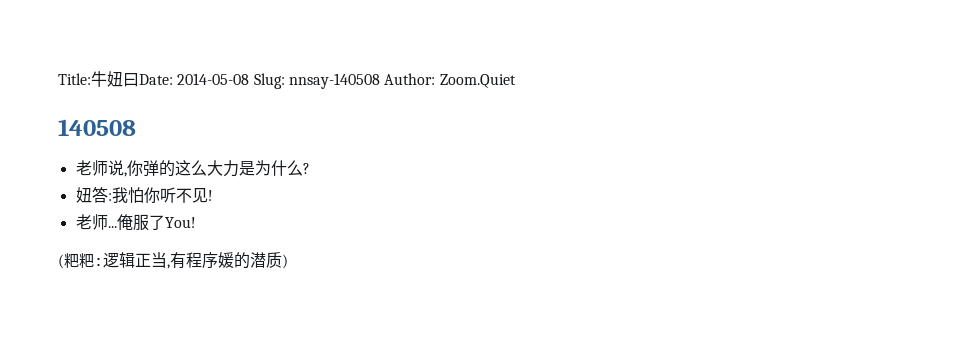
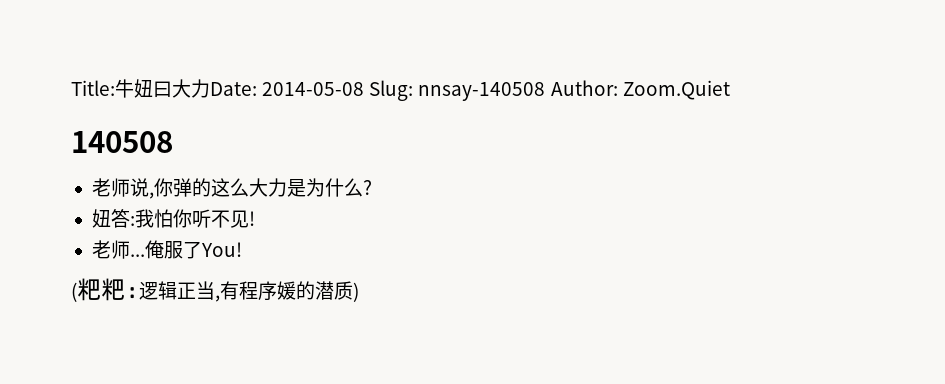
- Title:牛妞曰Date: 2014-05-08 Slug: nnsay-140508 Author: Zoom.Quiet
+ Title:牛妞曰大力Date: 2014-05-08 Slug: nnsay-140508 Author: Zoom.Quiet

